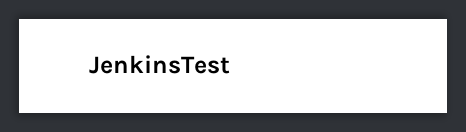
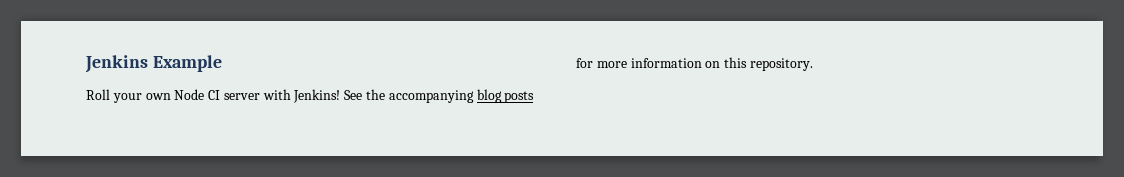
- JenkinsTest
+ Jenkins Example
+ Roll your own Node CI server with Jenkins! See the accompanying blog posts for more information on this repository.

